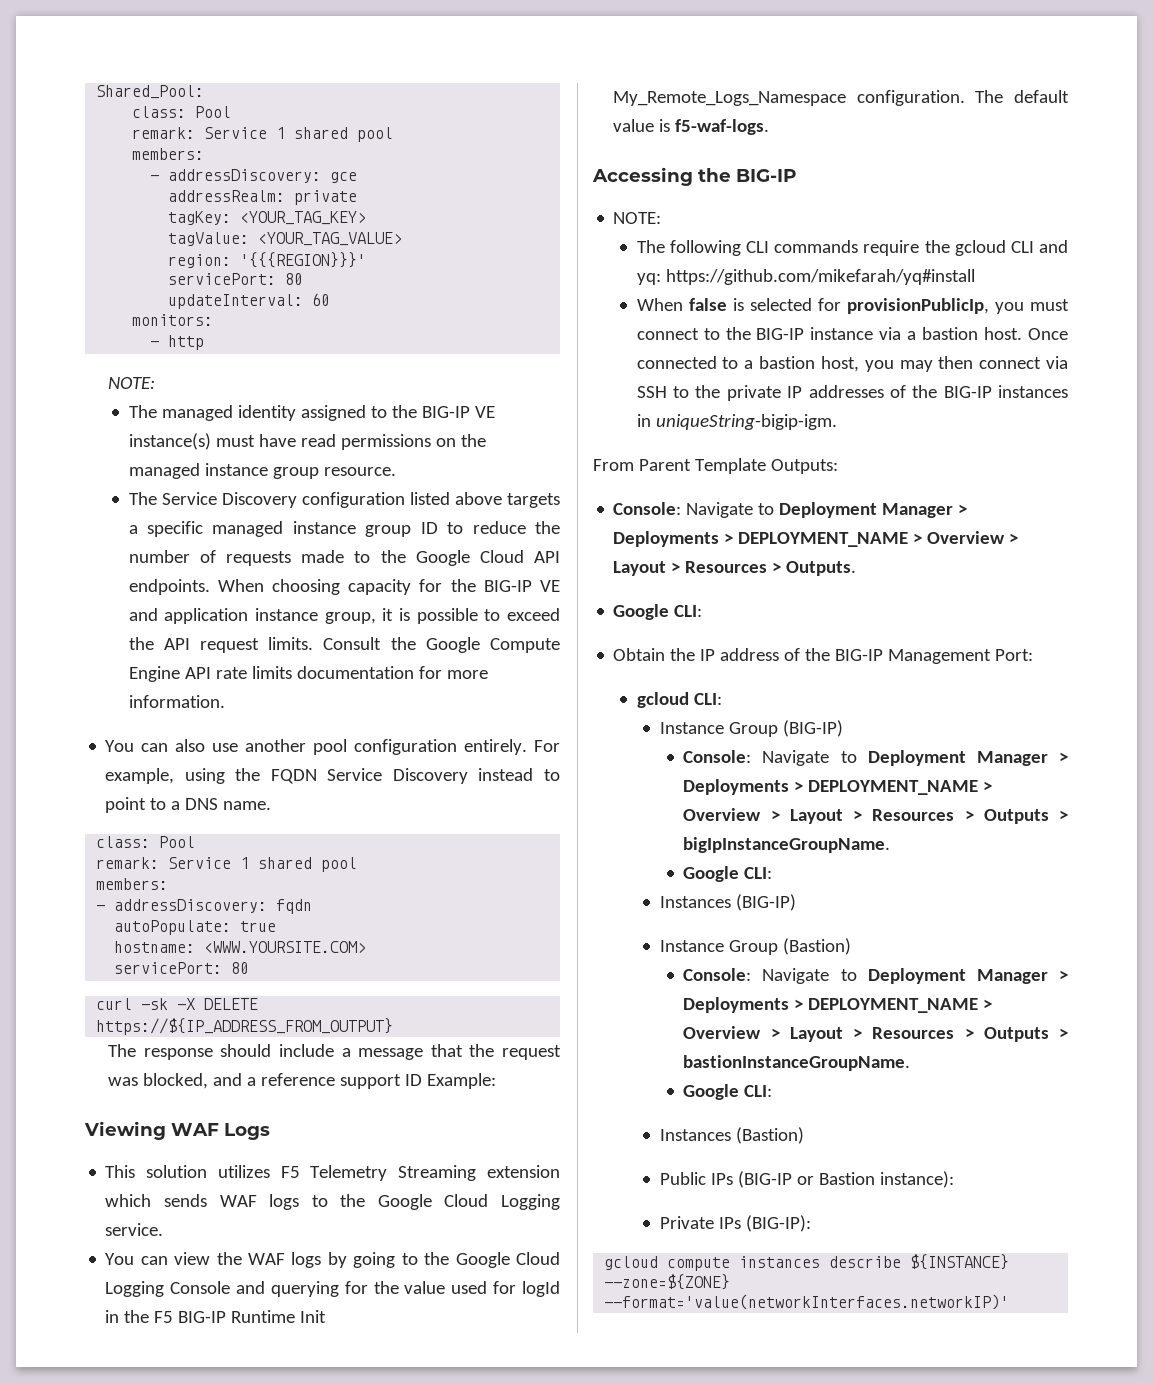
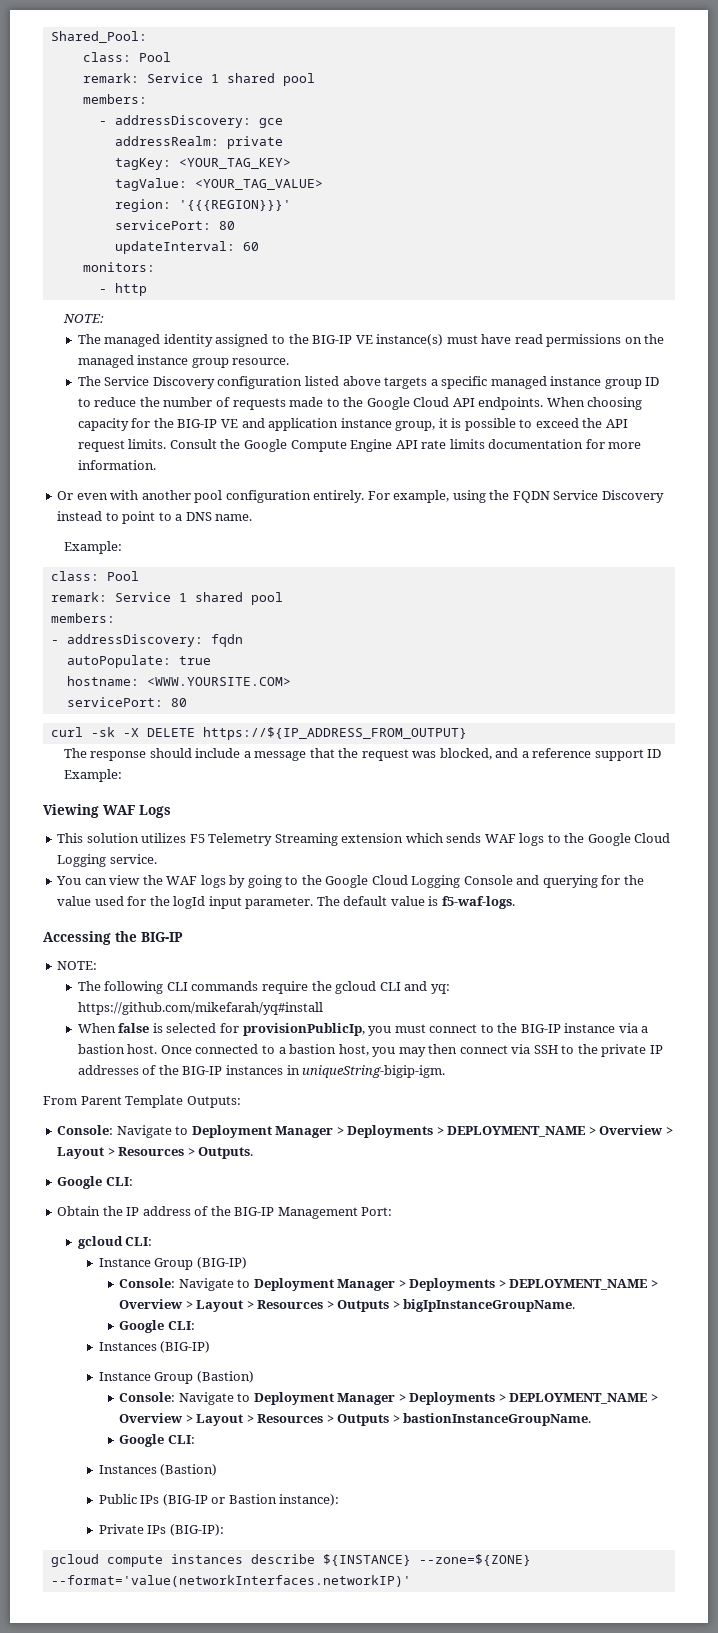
- You can also use another pool configuration entirely.
+ Or even with another pool configuration entirely.
  For example, using the FQDN Service Discovery instead to point to a DNS name.
+ Example:
- You can view the WAF logs by going to the Google Cloud Logging Console and querying for the value used for logId in the F5 BIG-IP Runtime Init My_Remote_Logs_Namespace configuration.
+ You can view the WAF logs by going to the Google Cloud Logging Console and querying for the value used for the logId input parameter.

